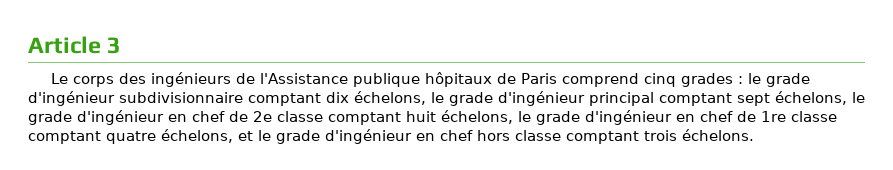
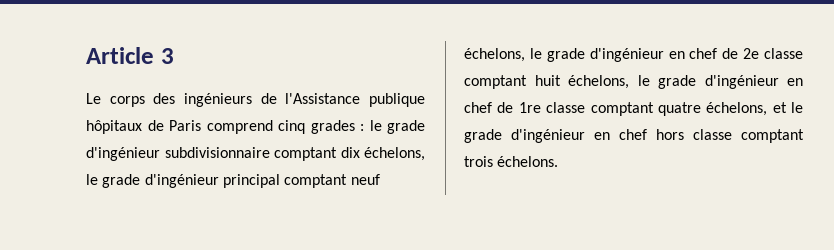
- Le corps des ingénieurs de l'Assistance publique hôpitaux de Paris comprend cinq grades : le grade d'ingénieur subdivisionnaire comptant dix échelons, le grade d'ingénieur principal comptant sept échelons, le grade d'ingénieur en chef de 2e classe comptant huit échelons, le grade d'ingénieur en chef de 1re classe comptant quatre échelons, et le grade d'ingénieur en chef hors classe comptant trois échelons.
+ Le corps des ingénieurs de l'Assistance publique hôpitaux de Paris comprend cinq grades : le grade d'ingénieur subdivisionnaire comptant dix échelons, le grade d'ingénieur principal comptant neuf échelons, le grade d'ingénieur en chef de 2e classe comptant huit échelons, le grade d'ingénieur en chef de 1re classe comptant quatre échelons, et le grade d'ingénieur en chef hors classe comptant trois échelons.

